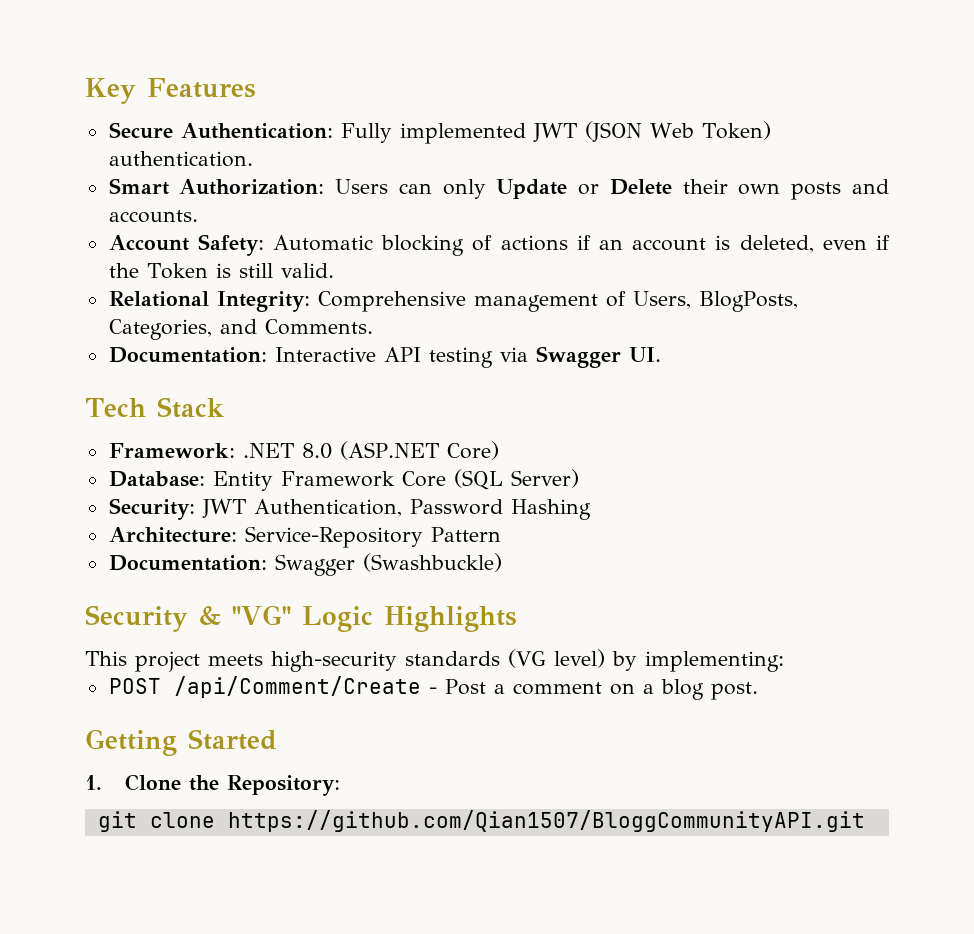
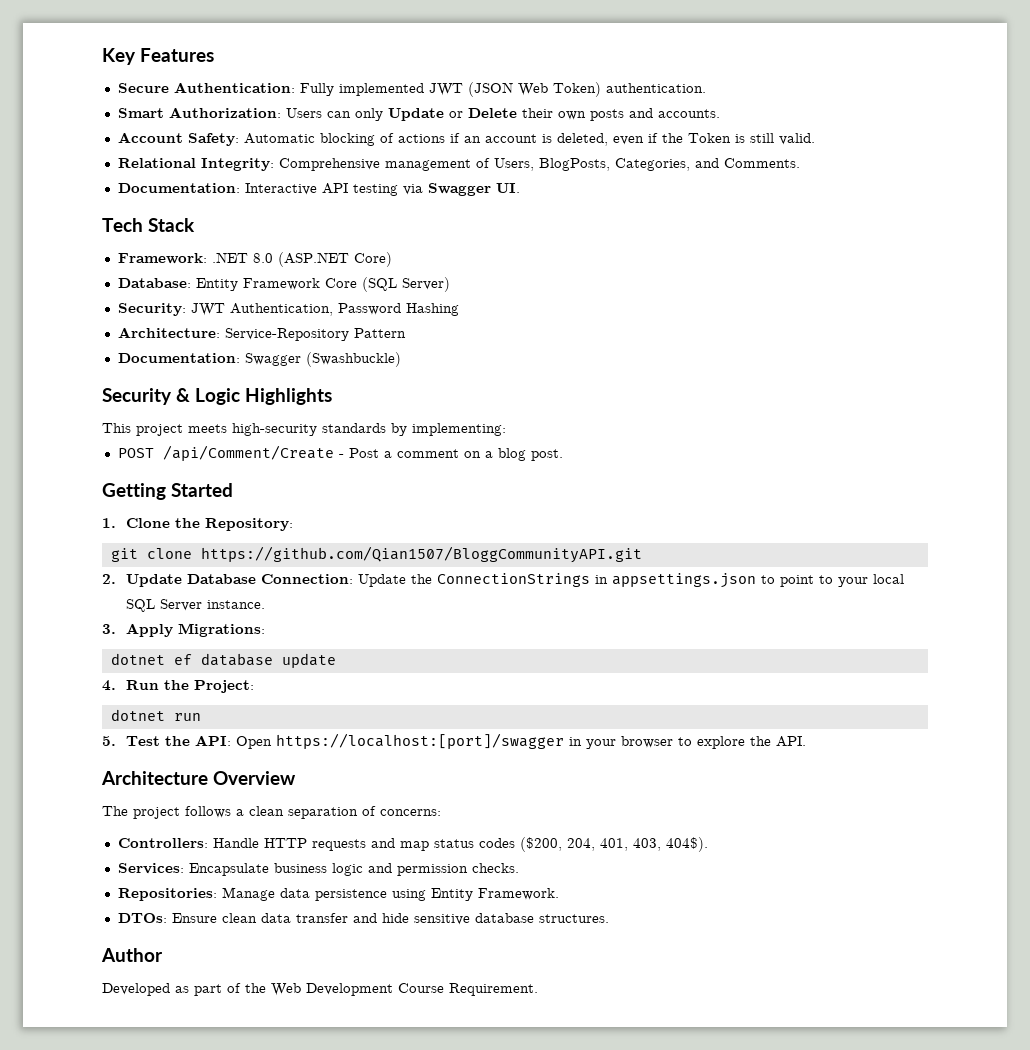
- Security & "VG" Logic Highlights
+ Security & Logic Highlights
- This project meets high-security standards (VG level) by implementing:
+ This project meets high-security standards by implementing:
+ 2. Update Database Connection: Update the ConnectionStrings in appsettings.json to point to your local SQL Server instance.
+ 3. Apply Migrations:
+ dotnet ef database update
+ 4. Run the Project:
+ dotnet run
+ 5. Test the API: Open https://localhost:[port]/swagger in your browser to explore the API.
+ Architecture Overview
+ The project follows a clean separation of concerns:
+ Controllers: Handle HTTP requests and map status codes ($200, 204, 401, 403, 404$).
+ Services: Encapsulate business logic and permission checks.
+ Repositories: Manage data persistence using Entity Framework.
+ DTOs: Ensure clean data transfer and hide sensitive database structures.
+ Author
+ Developed as part of the Web Development Course Requirement.

